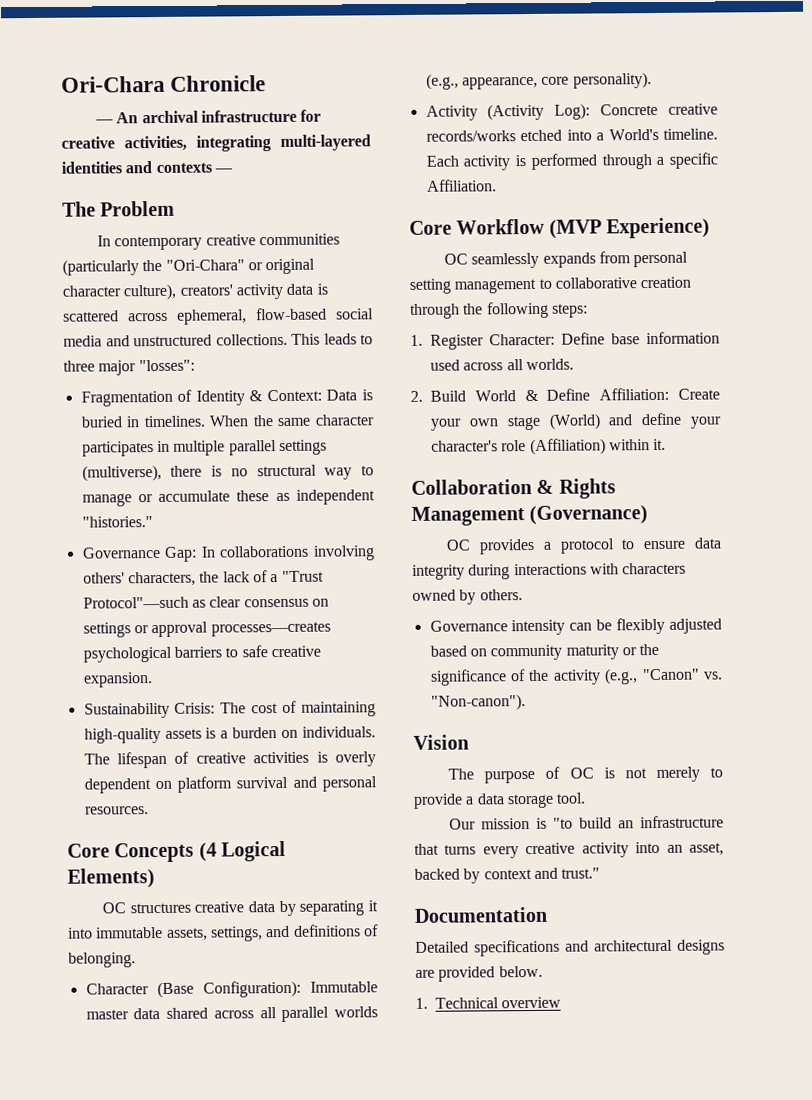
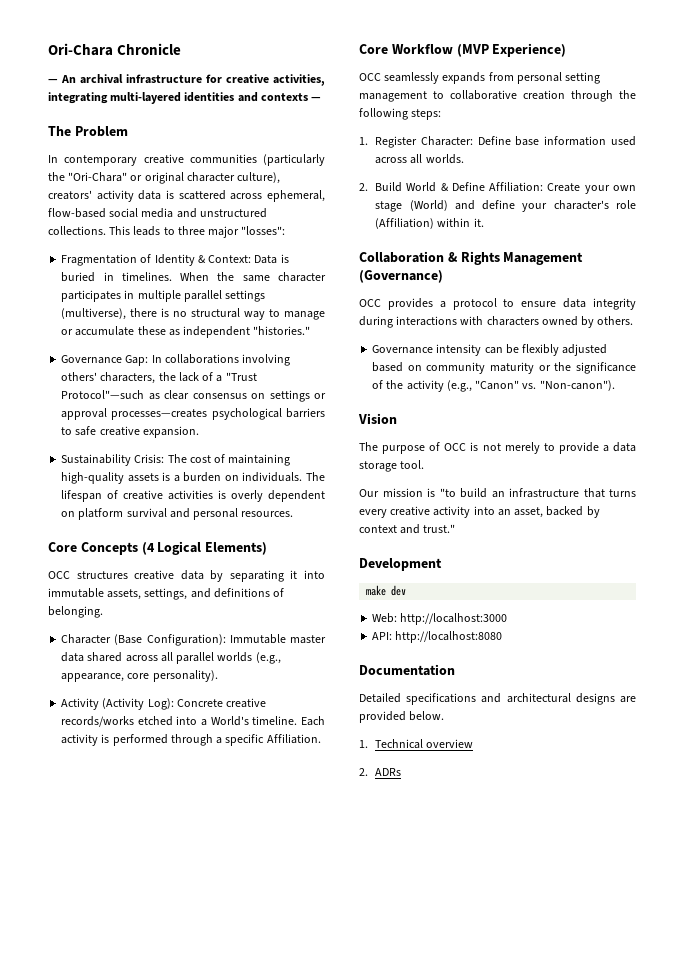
- OC structures creative data by separating it into immutable assets, settings, and definitions of belonging.
+ OCC structures creative data by separating it into immutable assets, settings, and definitions of belonging.
- OC seamlessly expands from personal setting management to collaborative creation through the following steps:
+ OCC seamlessly expands from personal setting management to collaborative creation through the following steps:
- OC provides a protocol to ensure data integrity during interactions with characters owned by others.
+ OCC provides a protocol to ensure data integrity during interactions with characters owned by others.
- The purpose of OC is not merely to provide a data storage tool.
+ The purpose of OCC is not merely to provide a data storage tool.
+ Development
+ make dev
+ Web: http://localhost:3000
+ API: http://localhost:8080
+ 2. ADRs

